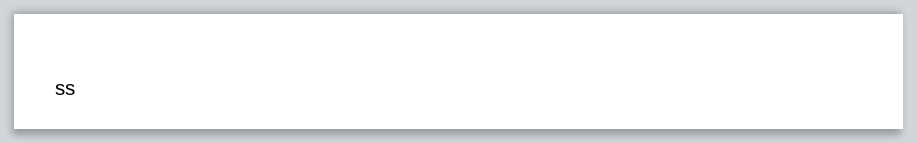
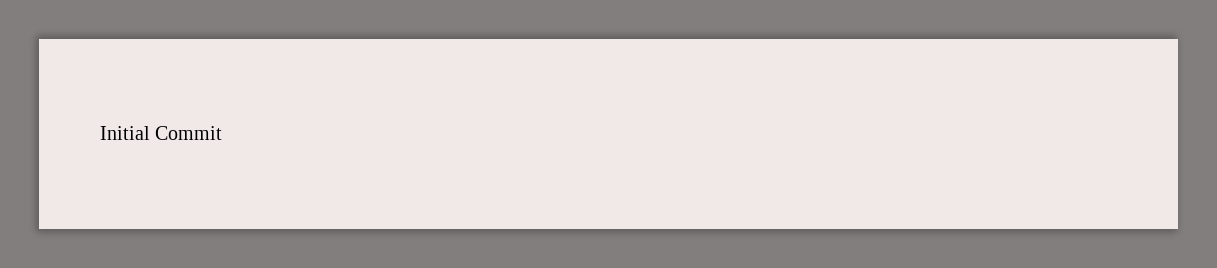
- ss
+ Initial Commit

